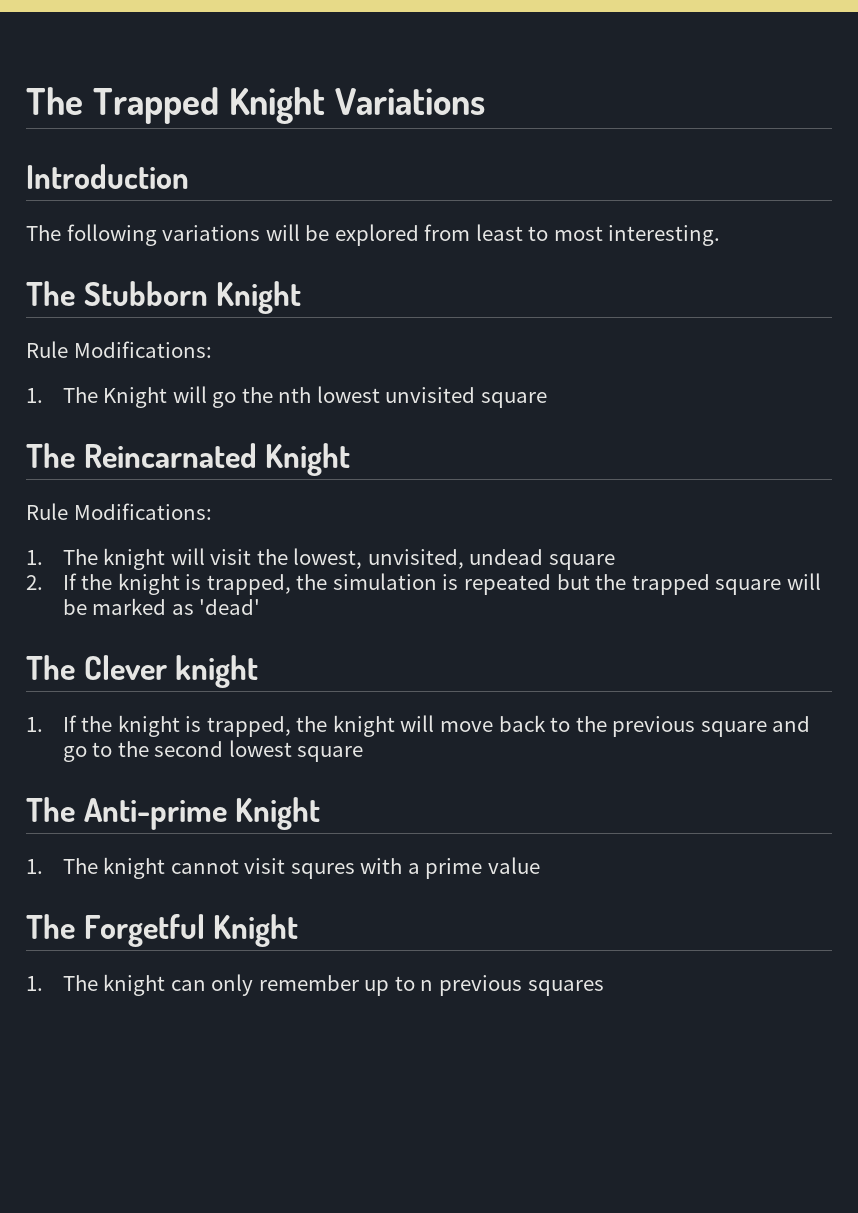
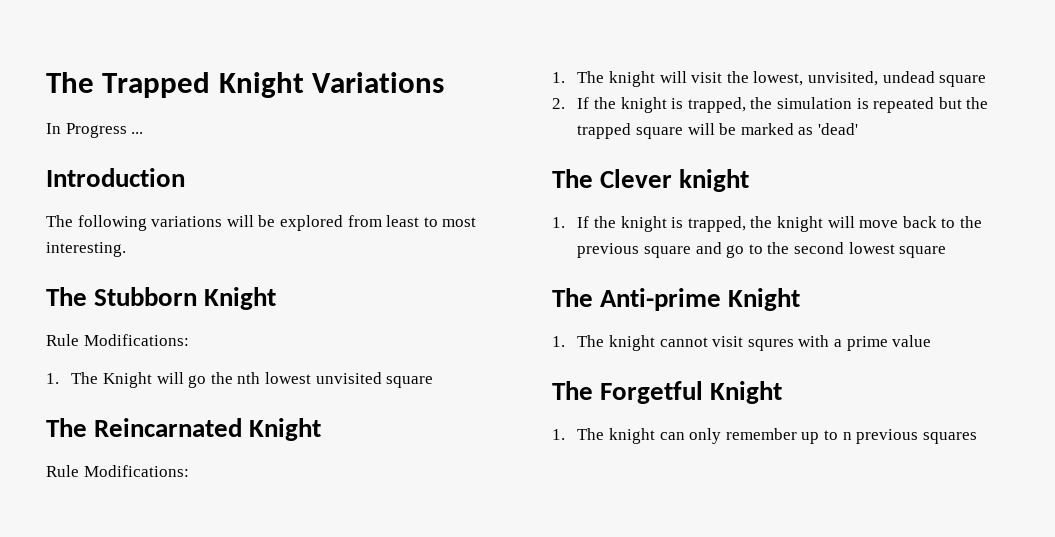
+ In Progress ...

